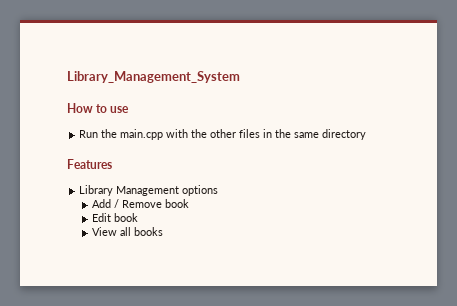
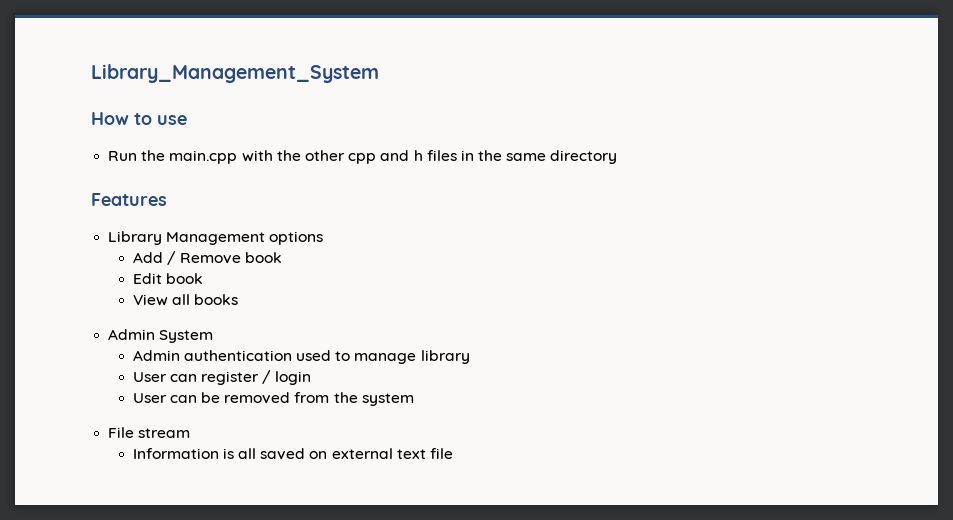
- Run the main.cpp with the other files in the same directory
+ Run the main.cpp with the other cpp and h files in the same directory
+ Admin System
+ Admin authentication used to manage library
+ User can register / login
+ User can be removed from the system
+ File stream
+ Information is all saved on external text file

